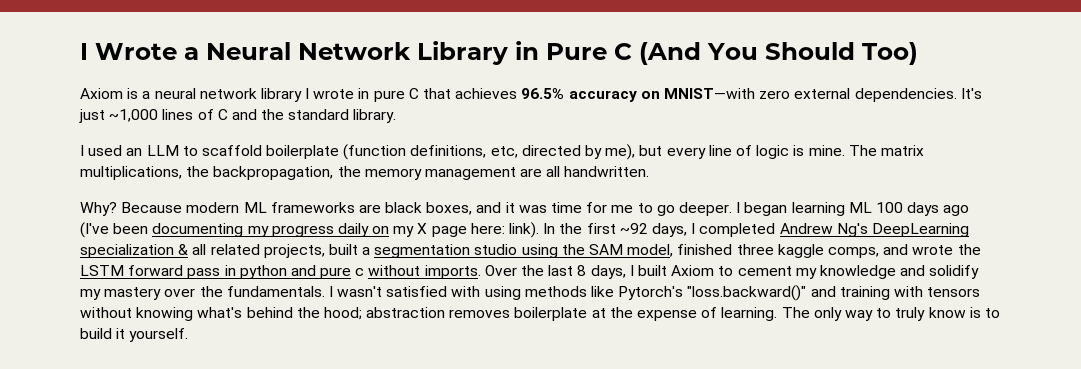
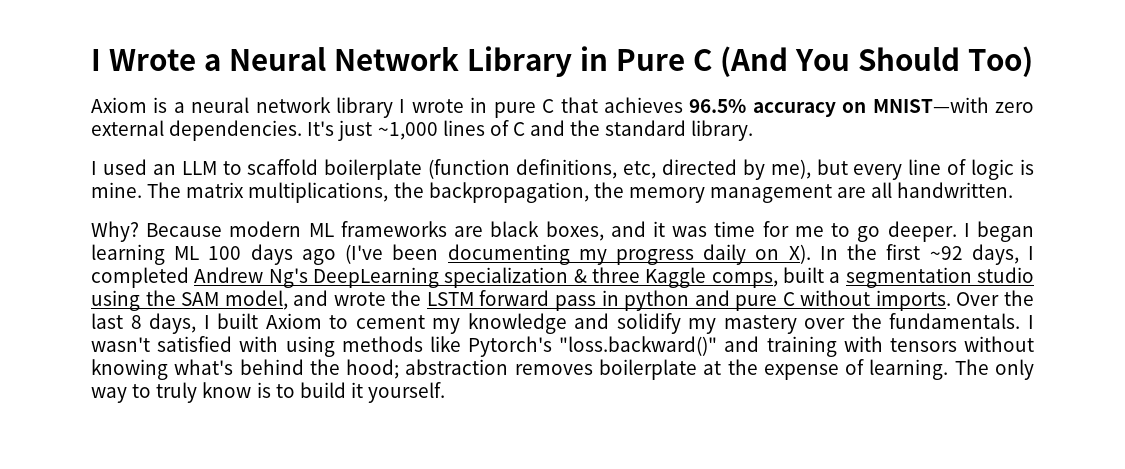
- I began learning ML 100 days ago (I've been documenting my progress daily on my X page here: link). In the first ~92 days, I completed Andrew Ng's DeepLearning specialization & all related projects, built a segmentation studio using the SAM model, finished three kaggle comps, and wrote the LSTM forward pass in python and pure c without imports.
+ I began learning ML 100 days ago (I've been documenting my progress daily on X). In the first ~92 days, I completed Andrew Ng's DeepLearning specialization & three Kaggle comps, built a segmentation studio using the SAM model, and wrote the LSTM forward pass in python and pure C without imports.

